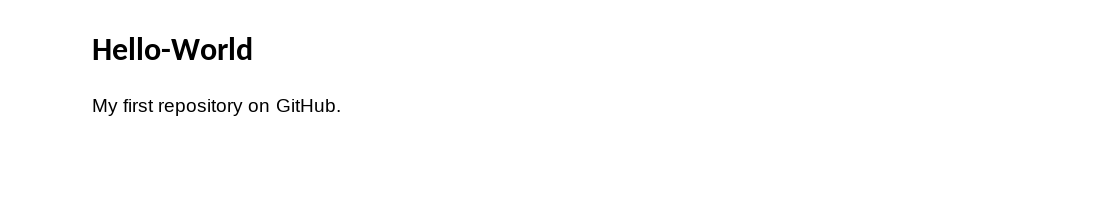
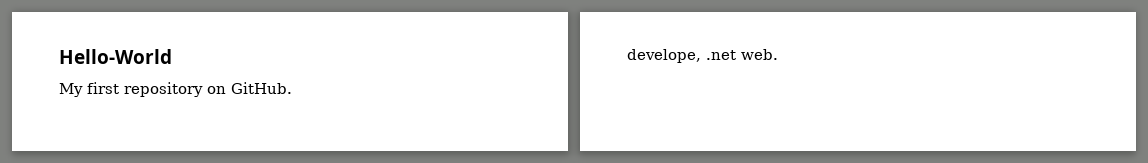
+ develope, .net web.

